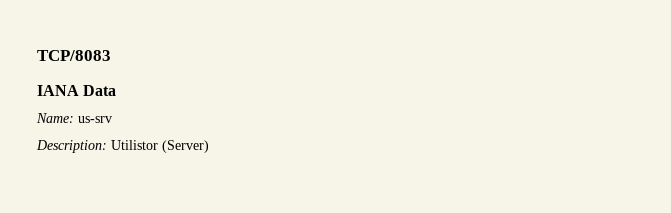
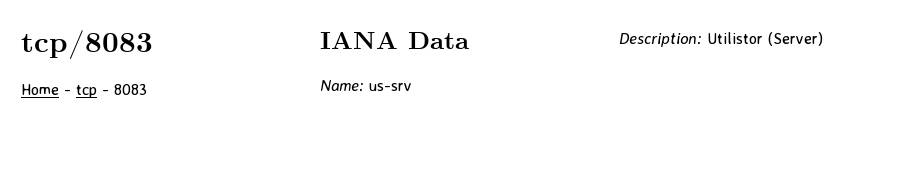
- TCP/8083
+ tcp/8083
+ Home - tcp - 8083

